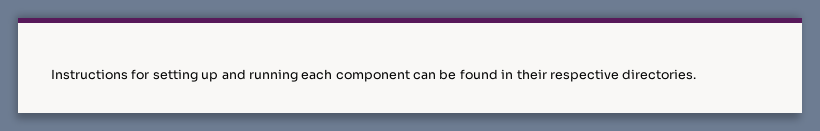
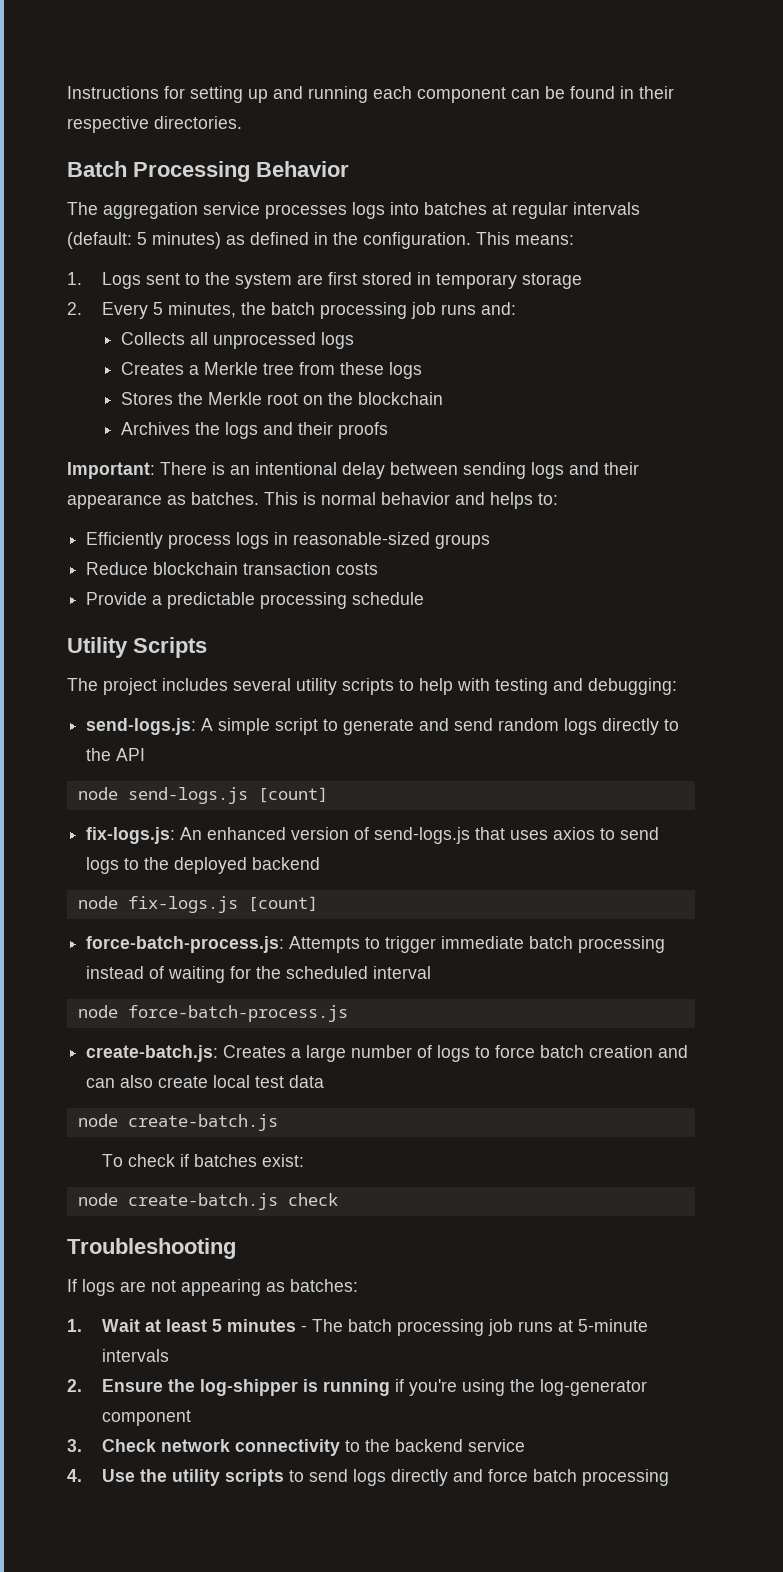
+ Batch Processing Behavior
+ The aggregation service processes logs into batches at regular intervals (default: 5 minutes) as defined in the configuration. This means:
+ 1. Logs sent to the system are first stored in temporary storage
+ 2. Every 5 minutes, the batch processing job runs and:
+ Collects all unprocessed logs
+ Creates a Merkle tree from these logs
+ Stores the Merkle root on the blockchain
+ Archives the logs and their proofs
+ Important: There is an intentional delay between sending logs and their appearance as batches. This is normal behavior and helps to:
+ Efficiently process logs in reasonable-sized groups
+ Reduce blockchain transaction costs
+ Provide a predictable processing schedule
+ Utility Scripts
+ The project includes several utility scripts to help with testing and debugging:
+ send-logs.js: A simple script to generate and send random logs directly to the API
+ node send-logs.js [count]
+ fix-logs.js: An enhanced version of send-logs.js that uses axios to send logs to the deployed backend
+ node fix-logs.js [count]
+ force-batch-process.js: Attempts to trigger immediate batch processing instead of waiting for the scheduled interval
+ node force-batch-process.js
+ create-batch.js: Creates a large number of logs to force batch creation and can also create local test data
+ node create-batch.js
+ To check if batches exist:
+ node create-batch.js check
+ Troubleshooting
+ If logs are not appearing as batches:
+ 1. Wait at least 5 minutes - The batch processing job runs at 5-minute intervals
+ 2. Ensure the log-shipper is running if you're using the log-generator component
+ 3. Check network connectivity to the backend service
+ 4. Use the utility scripts to send logs directly and force batch processing

